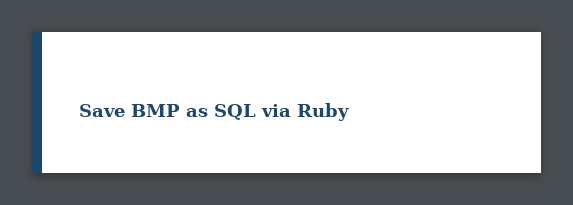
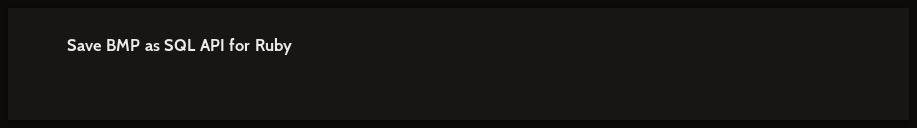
- Save BMP as SQL via Ruby
+ Save BMP as SQL API for Ruby

